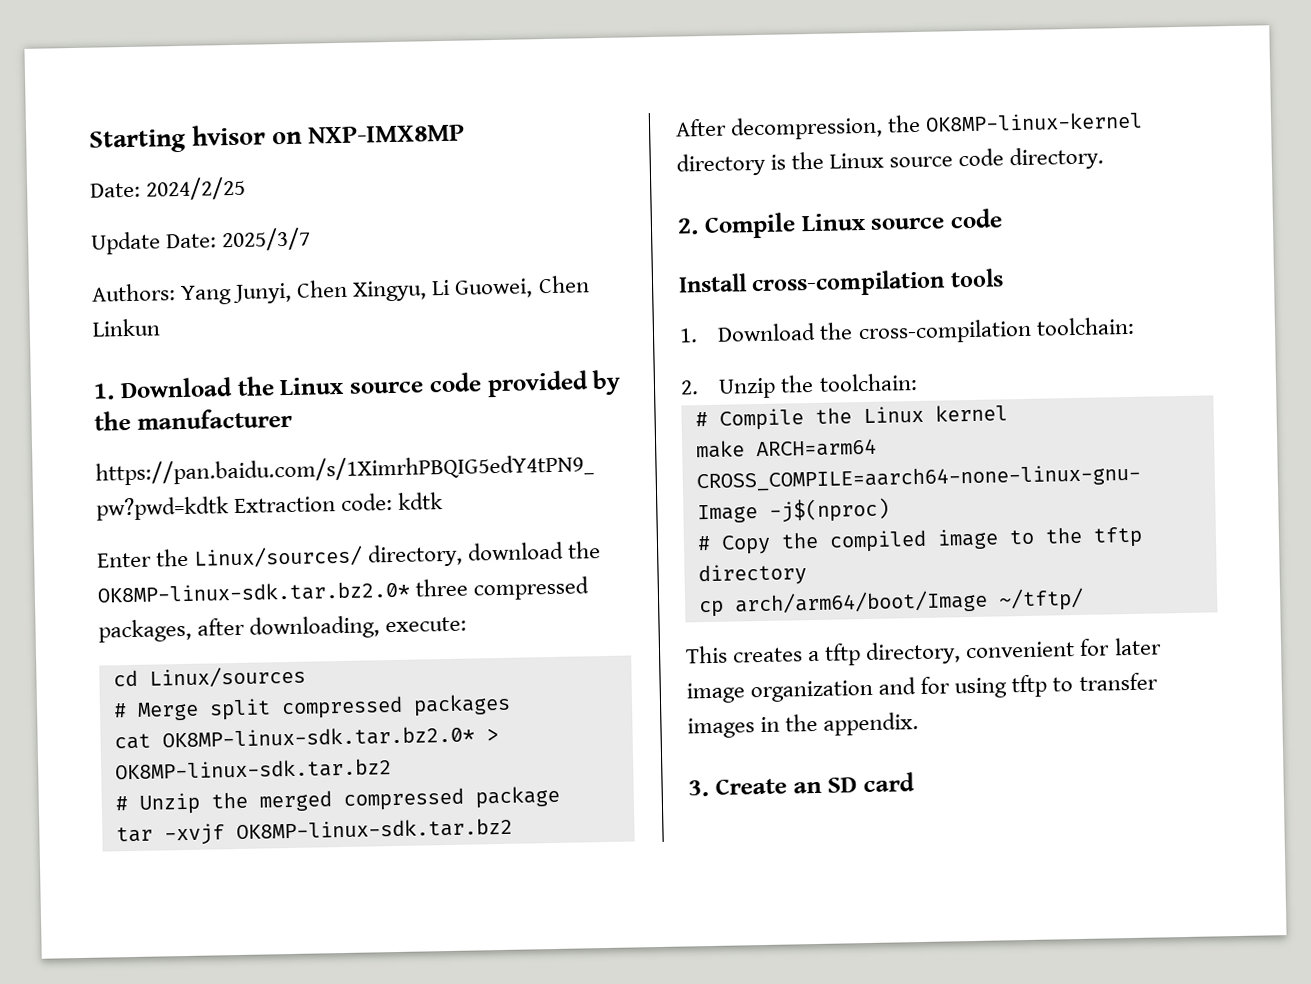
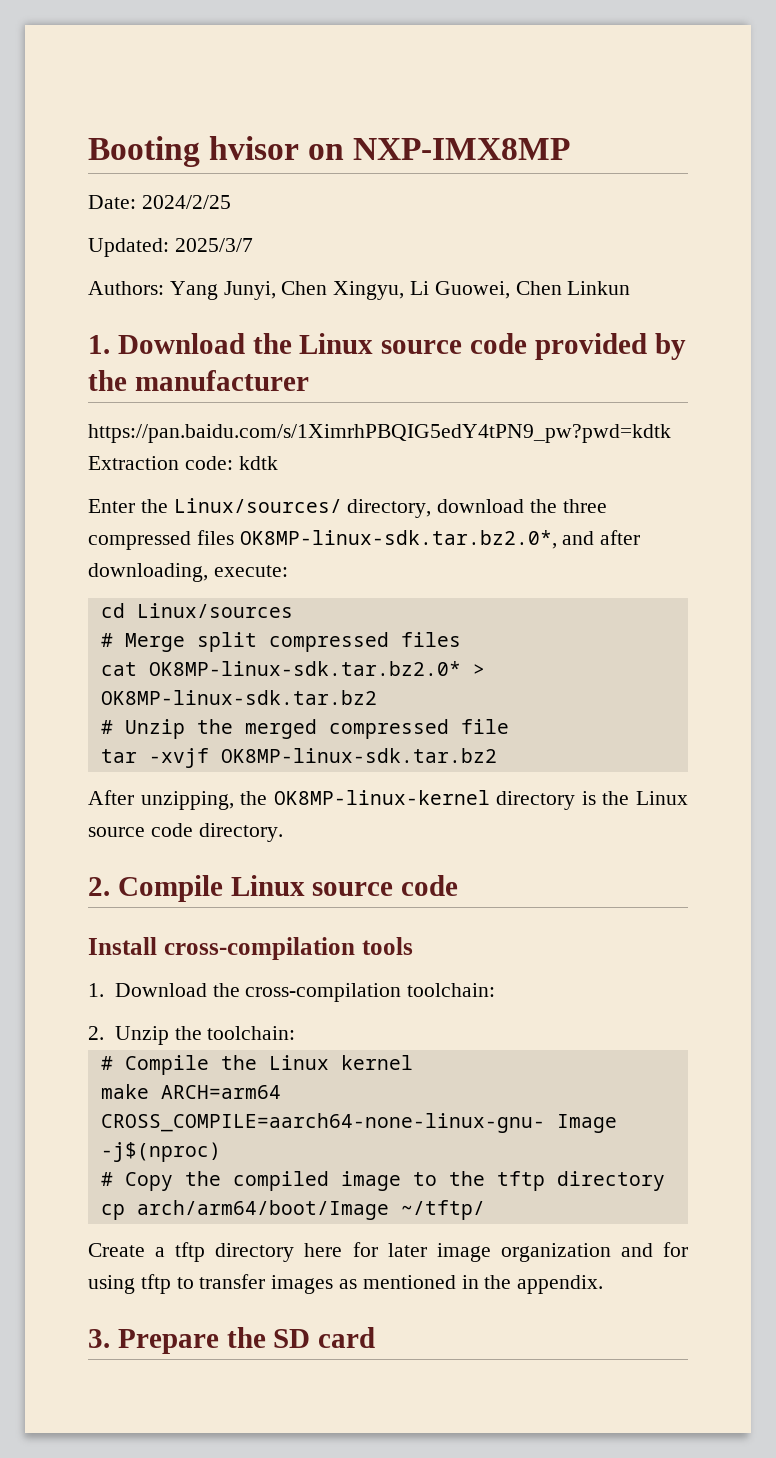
- Starting hvisor on NXP-IMX8MP
+ Booting hvisor on NXP-IMX8MP
- Update Date: 2025/3/7
+ Updated: 2025/3/7
- Enter the Linux/sources/ directory, download the OK8MP-linux-sdk.tar.bz2.0* three compressed packages, after downloading, execute:
+ Enter the Linux/sources/ directory, download the three compressed files OK8MP-linux-sdk.tar.bz2.0*, and after downloading, execute:
- # Merge split compressed packages
+ # Merge split compressed files
- # Unzip the merged compressed package
+ # Unzip the merged compressed file
- After decompression, the OK8MP-linux-kernel directory is the Linux source code directory.
+ After unzipping, the OK8MP-linux-kernel directory is the Linux source code directory.
- This creates a tftp directory, convenient for later image organization and for using tftp to transfer images in the appendix.
+ Create a tftp directory here for later image organization and for using tftp to transfer images as mentioned in the appendix.
- 3. Create an SD card
+ 3. Prepare the SD card

